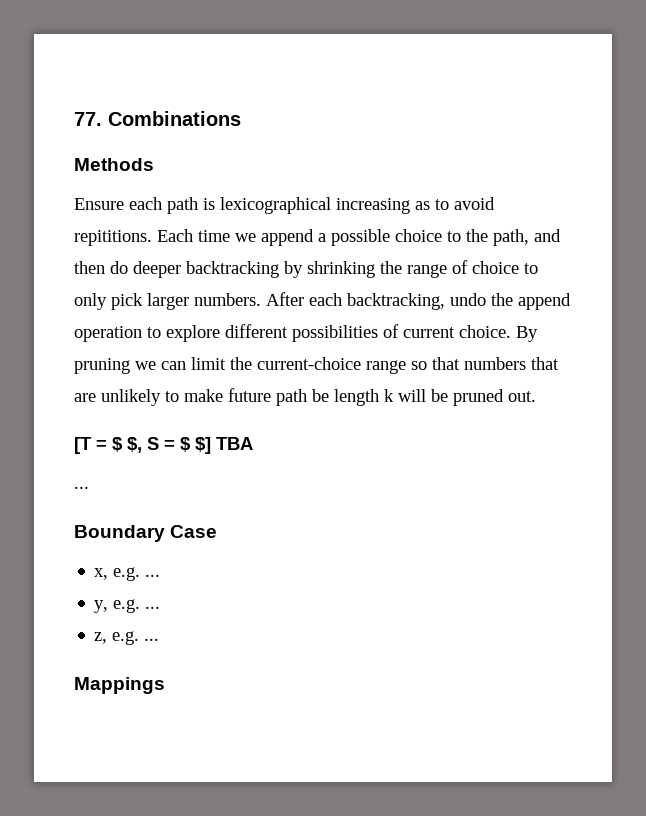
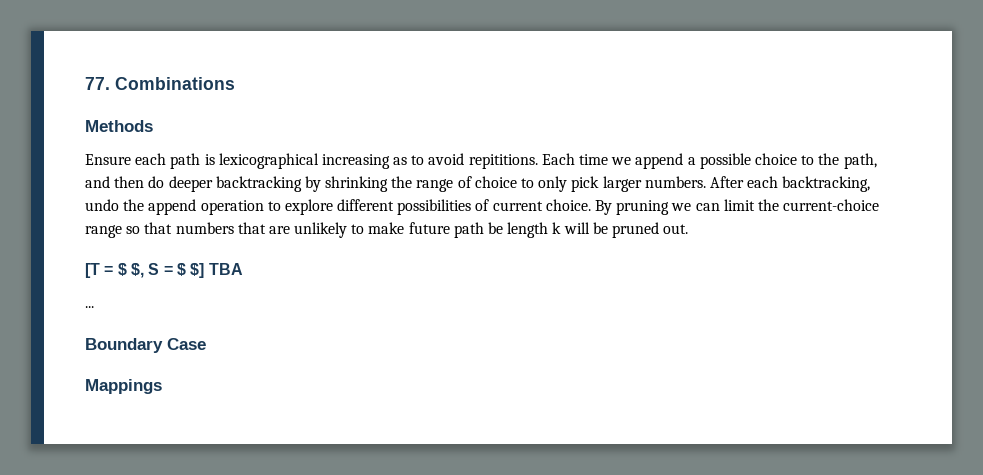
- x, e.g. ...
- y, e.g. ...
- z, e.g. ...

